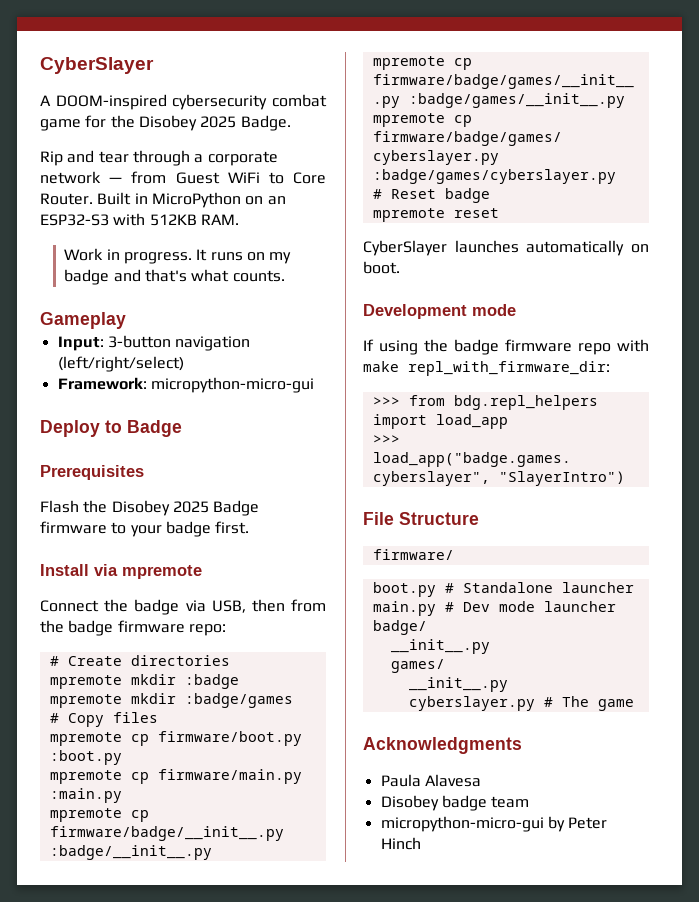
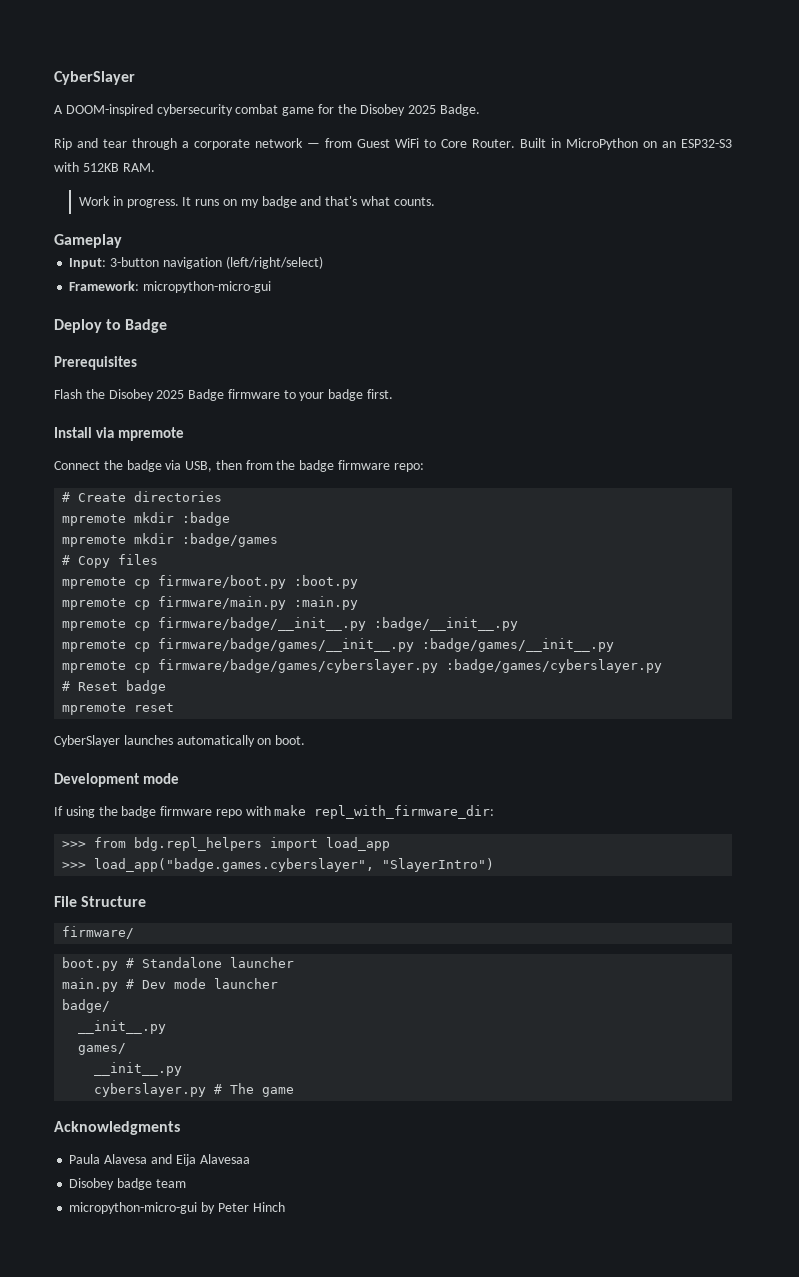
- Paula Alavesa
+ Paula Alavesa and Eija Alavesaa

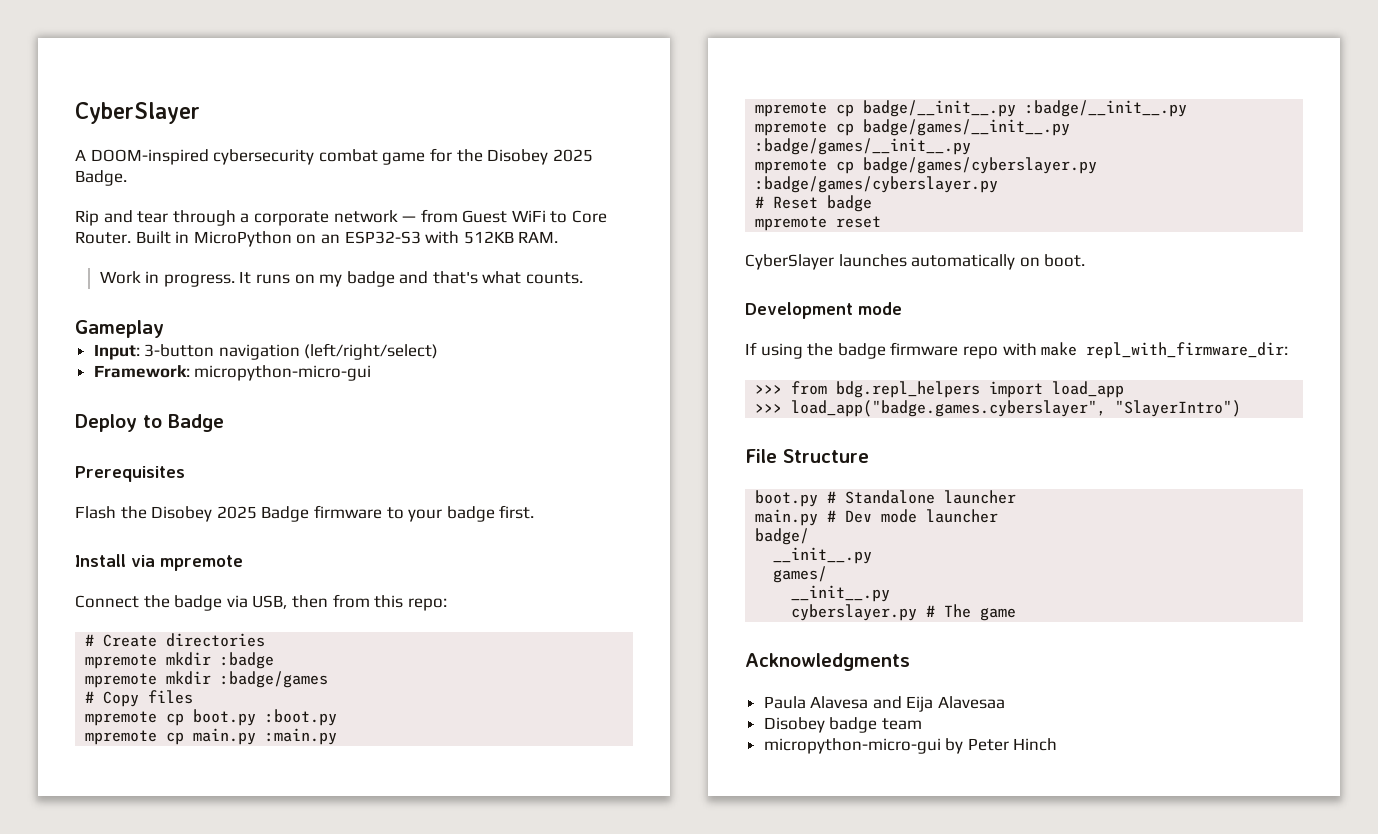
- Connect the badge via USB, then from the badge firmware repo:
+ Connect the badge via USB, then from this repo:
- mpremote cp firmware/boot.py :boot.py
+ mpremote cp boot.py :boot.py
- mpremote cp firmware/main.py :main.py
+ mpremote cp main.py :main.py
- mpremote cp firmware/badge/__init__.py :badge/__init__.py
+ mpremote cp badge/__init__.py :badge/__init__.py
- mpremote cp firmware/badge/games/__init__.py :badge/games/__init__.py
+ mpremote cp badge/games/__init__.py :badge/games/__init__.py
- mpremote cp firmware/badge/games/cyberslayer.py :badge/games/cyberslayer.py
+ mpremote cp badge/games/cyberslayer.py :badge/games/cyberslayer.py
- firmware/

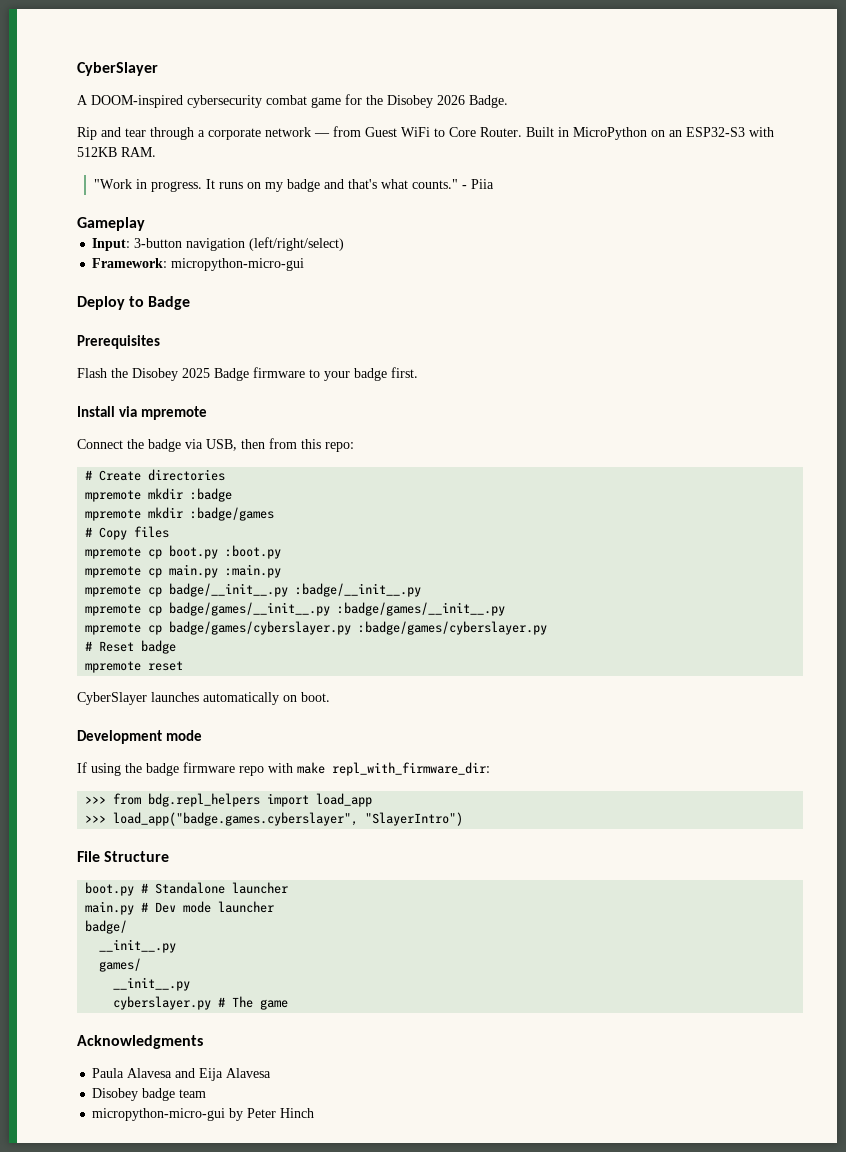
- A DOOM-inspired cybersecurity combat game for the Disobey 2025 Badge.
+ A DOOM-inspired cybersecurity combat game for the Disobey 2026 Badge.
- Work in progress.
+ "Work in progress.
- It runs on my badge and that's what counts.
+ It runs on my badge and that's what counts." - Piia
- Paula Alavesa and Eija Alavesaa
+ Paula Alavesa and Eija Alavesa

